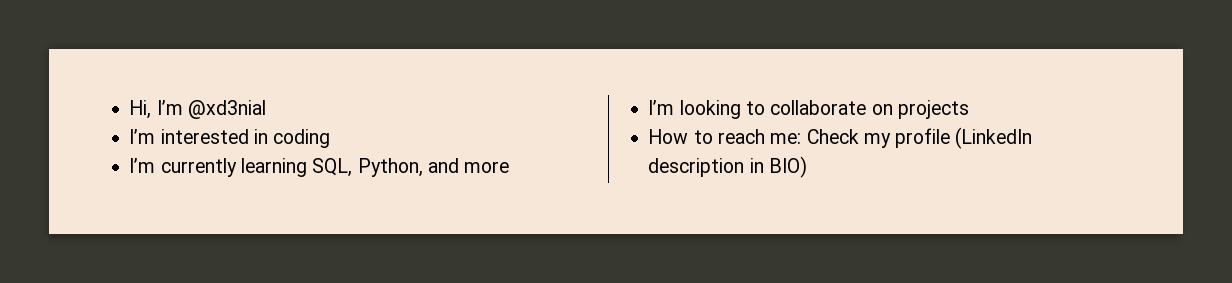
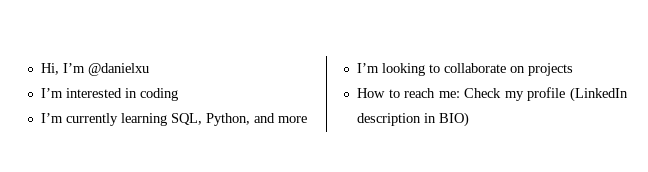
- Hi, I’m @xd3nial
+ Hi, I’m @danielxu

